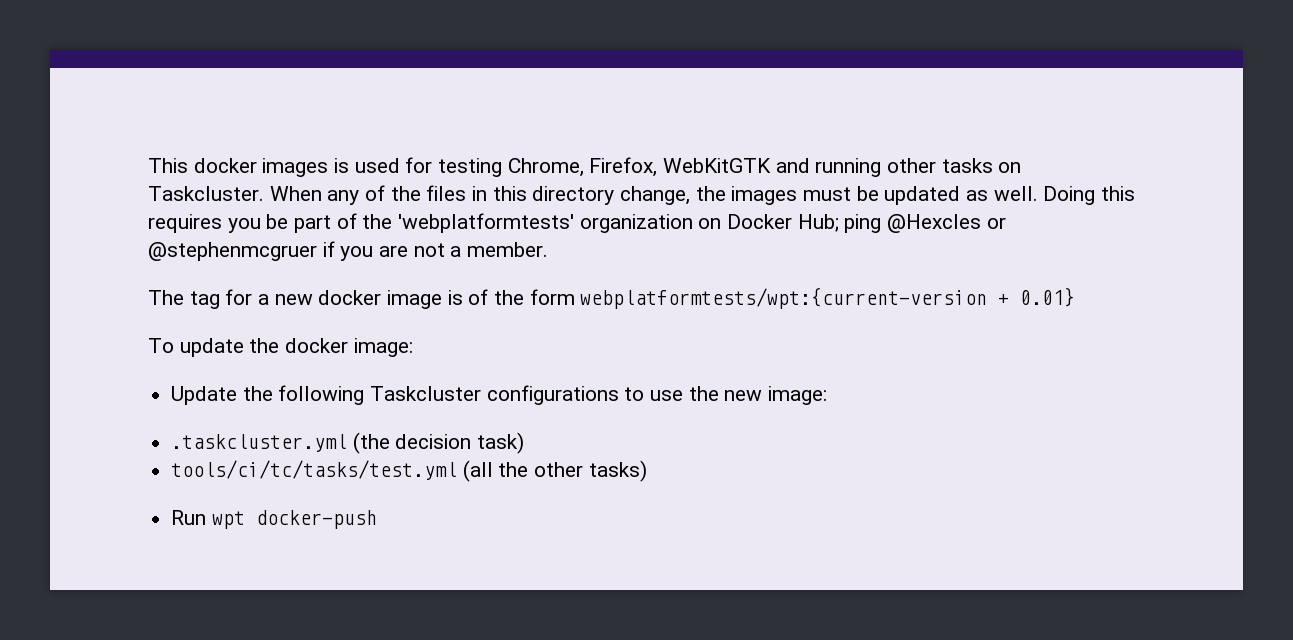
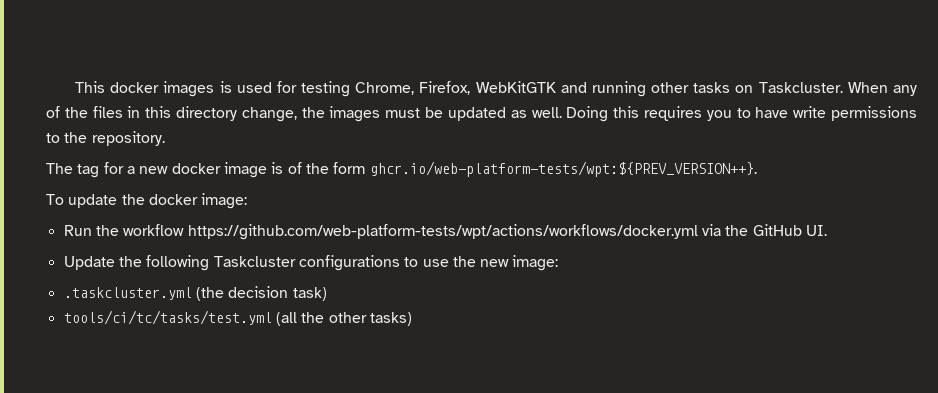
- Doing this requires you be part of the 'webplatformtests' organization on Docker Hub; ping @Hexcles or @stephenmcgruer if you are not a member.
+ Doing this requires you to have write permissions to the repository.
- The tag for a new docker image is of the form webplatformtests/wpt:{current-version + 0.01}
+ The tag for a new docker image is of the form ghcr.io/web-platform-tests/wpt:${PREV_VERSION++}.
+ Run the workflow https://github.com/web-platform-tests/wpt/actions/workflows/docker.yml via the GitHub UI.
- Run wpt docker-push

